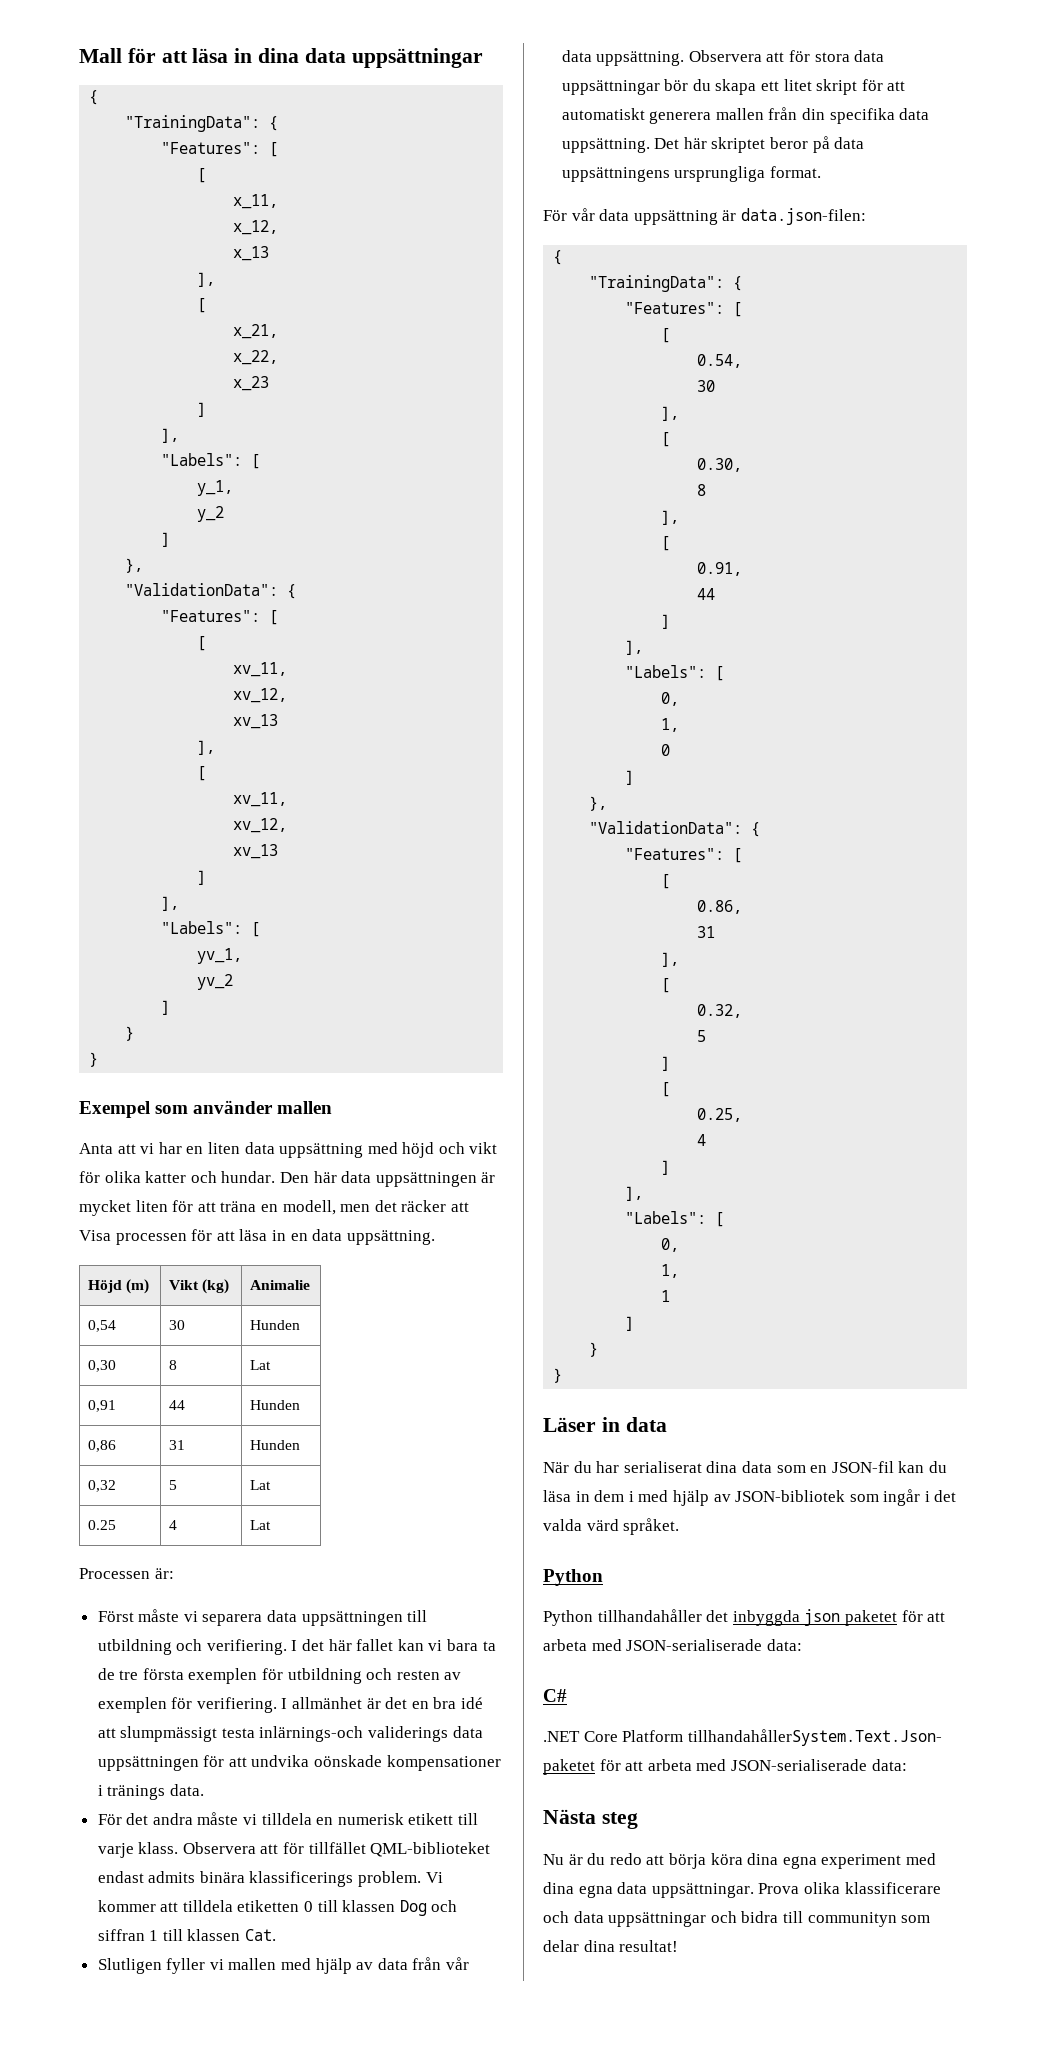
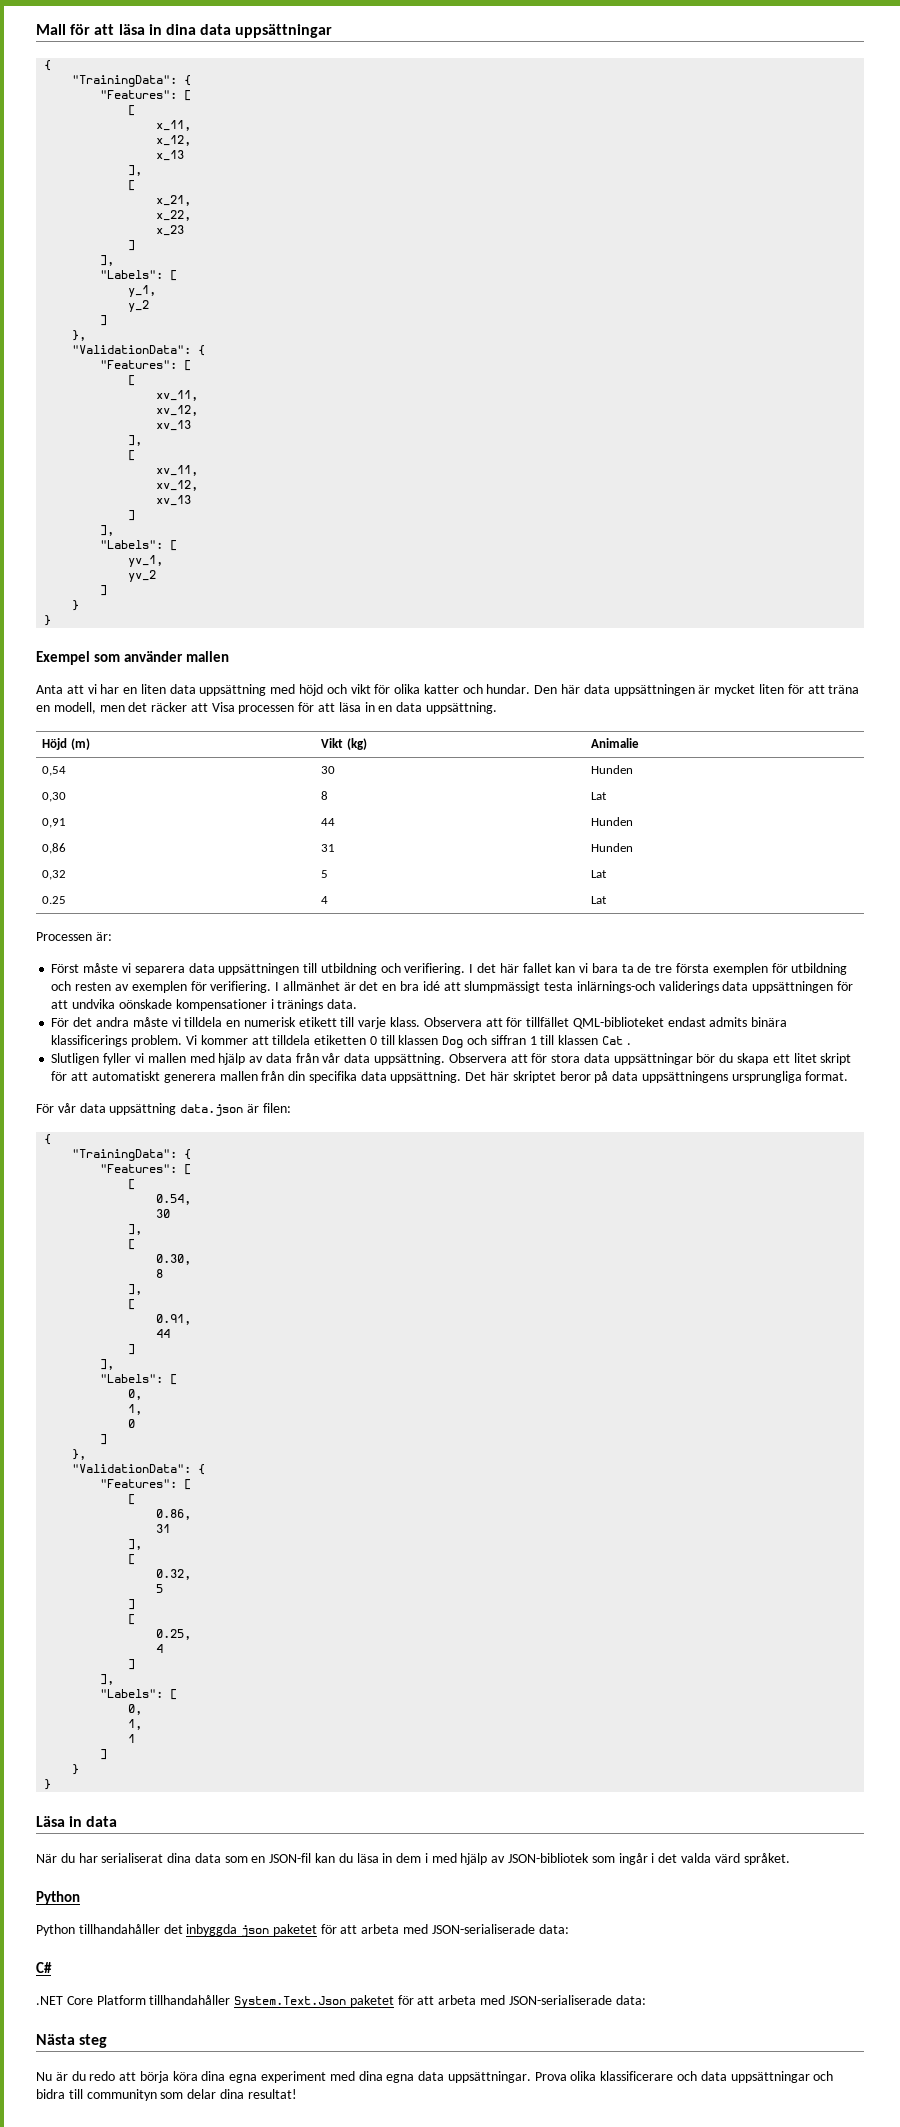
- Vi kommer att tilldela etiketten 0 till klassen Dog och siffran 1 till klassen Cat.
+ Vi kommer att tilldela etiketten 0 till klassen Dog och siffran 1 till klassen Cat .
- För vår data uppsättning är data.json-filen:
+ För vår data uppsättning data.json är filen:
- Läser in data
+ Läsa in data
- .NET Core Platform tillhandahållerSystem.Text.Json- paketet för att arbeta med JSON-serialiserade data:
+ .NET Core Platform tillhandahåller System.Text.Json paketet för att arbeta med JSON-serialiserade data:

